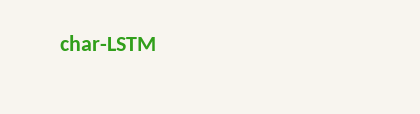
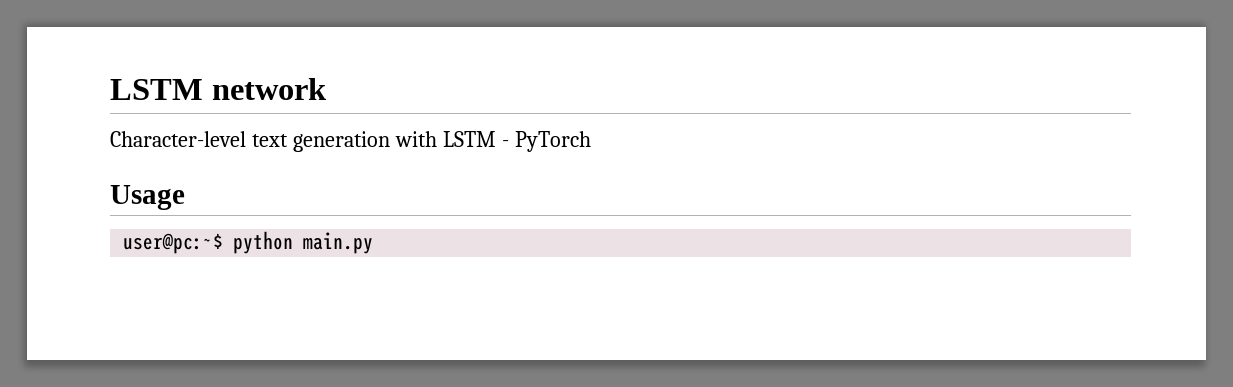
- char-LSTM
+ LSTM network
+ Character-level text generation with LSTM - PyTorch
+ Usage
+ user@pc:~$ python main.py

